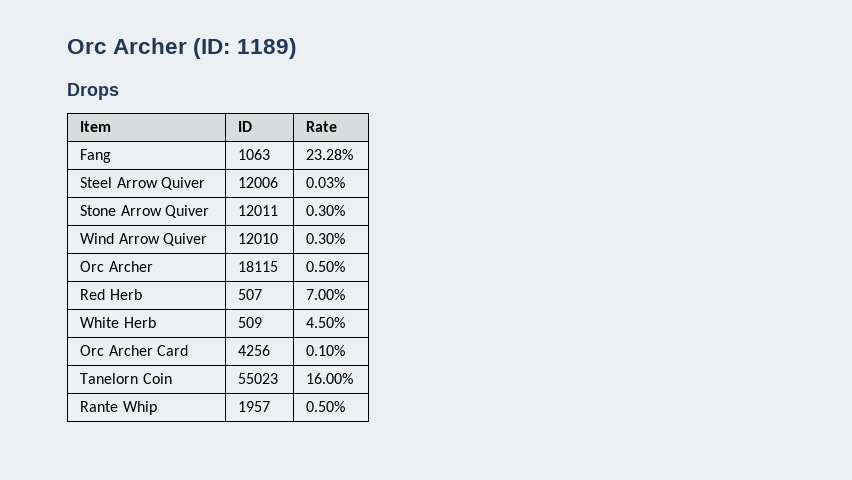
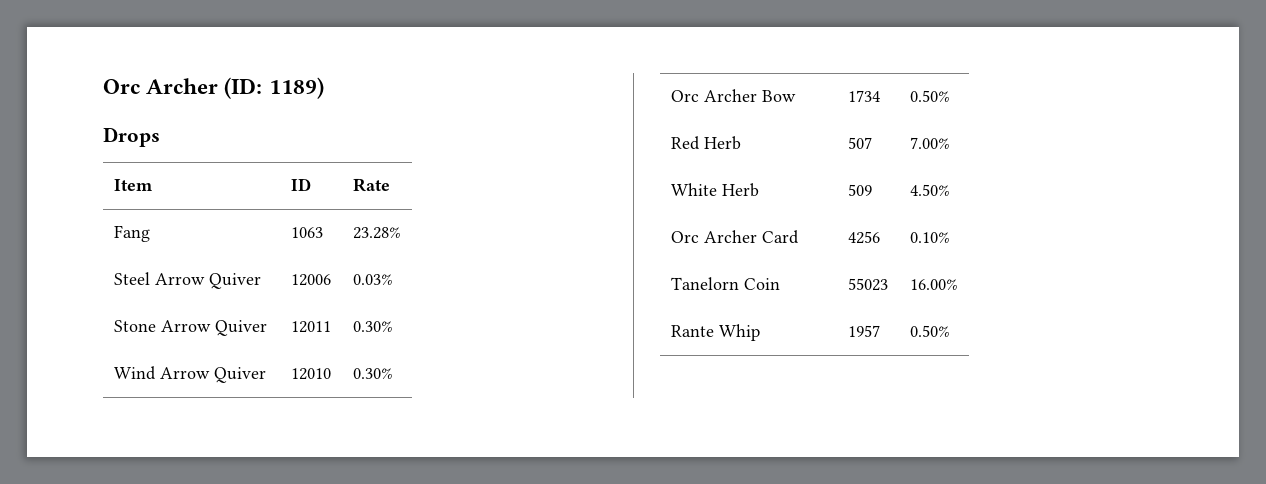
- Orc Archer | 18115 | 0.50%
+ Orc Archer Bow | 1734 | 0.50%

